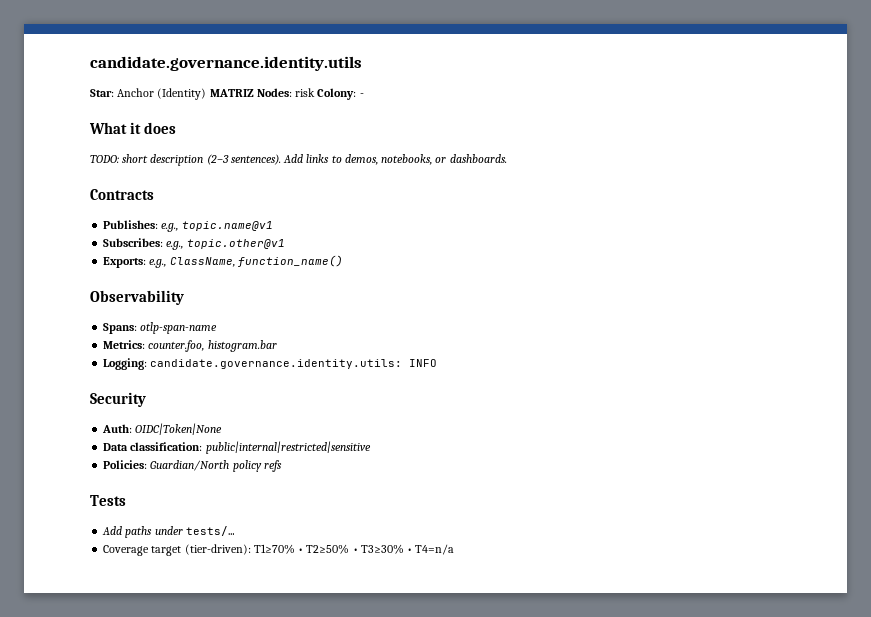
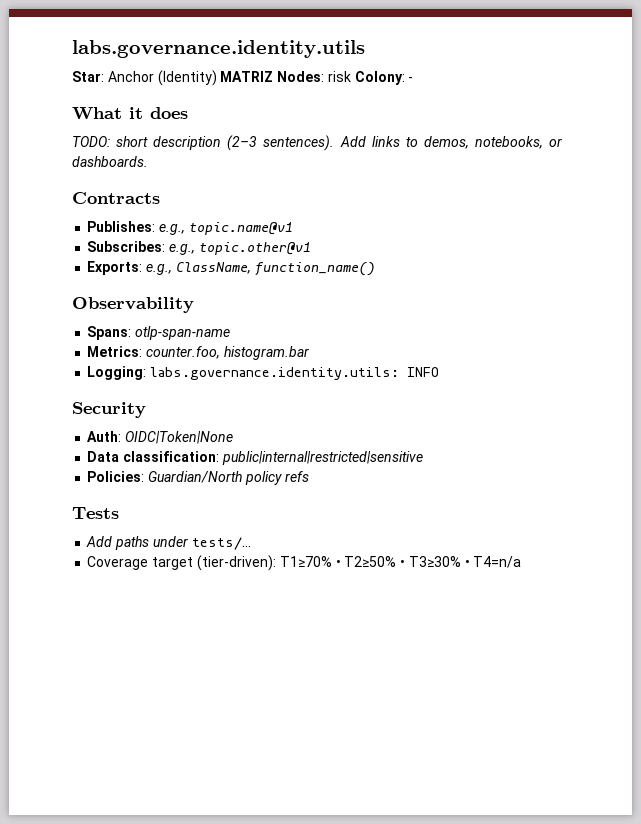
- candidate.governance.identity.utils
+ labs.governance.identity.utils
- Logging: candidate.governance.identity.utils: INFO
+ Logging: labs.governance.identity.utils: INFO

